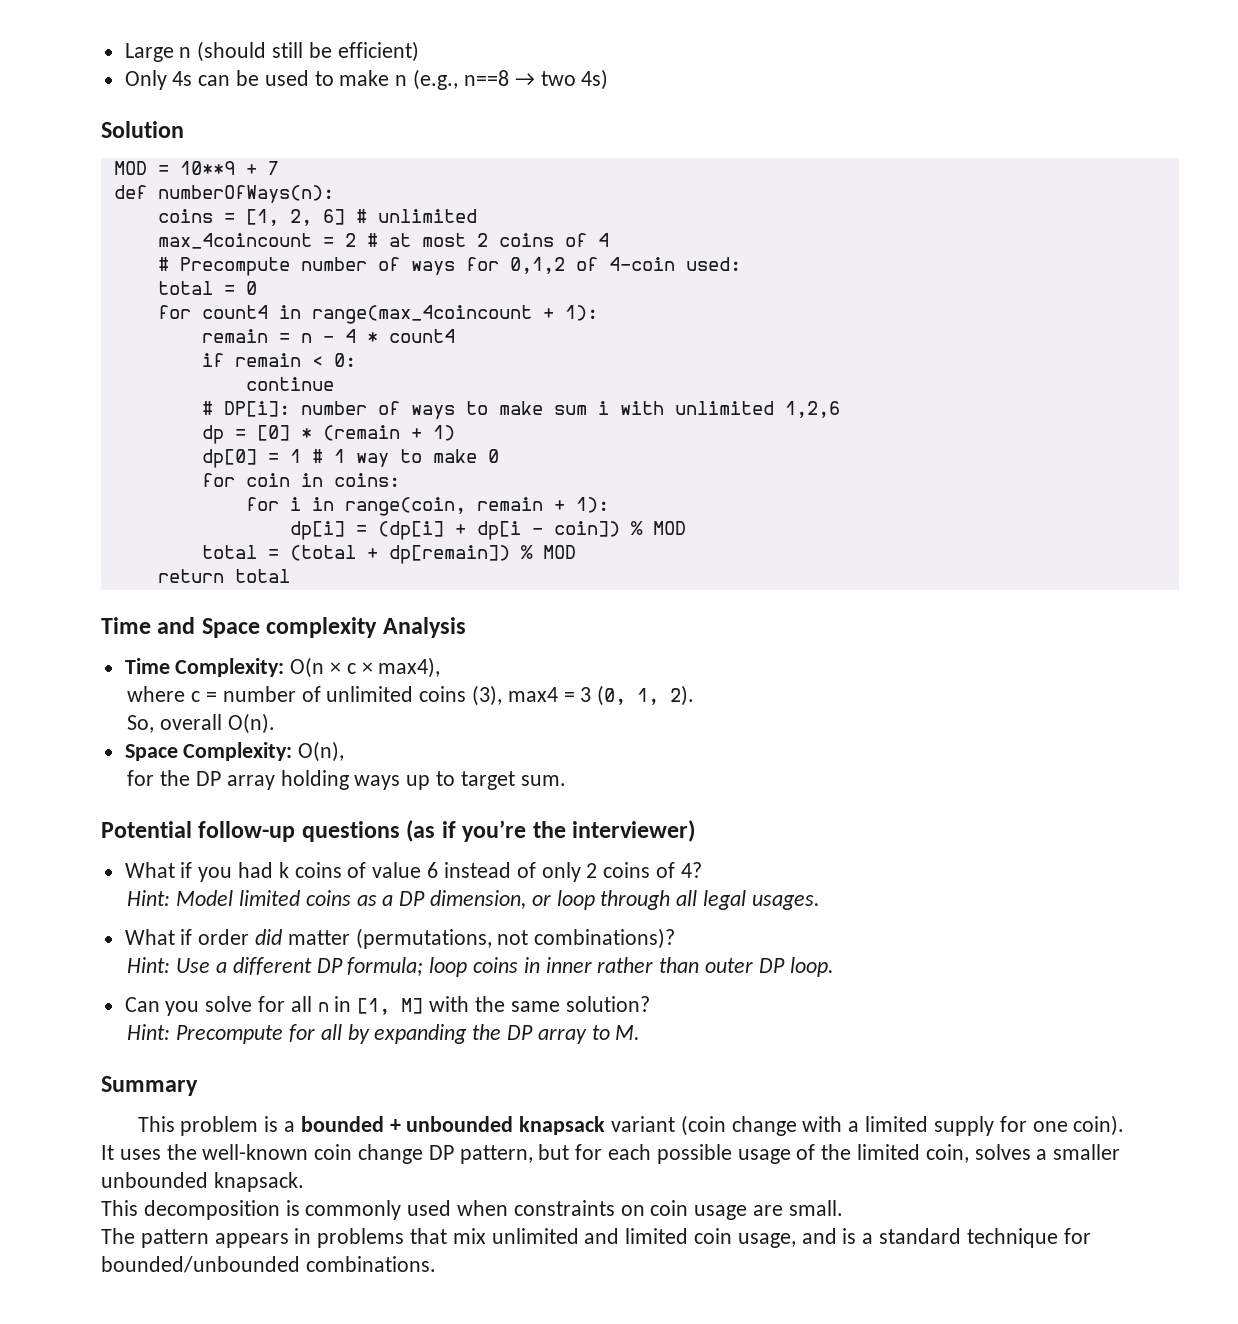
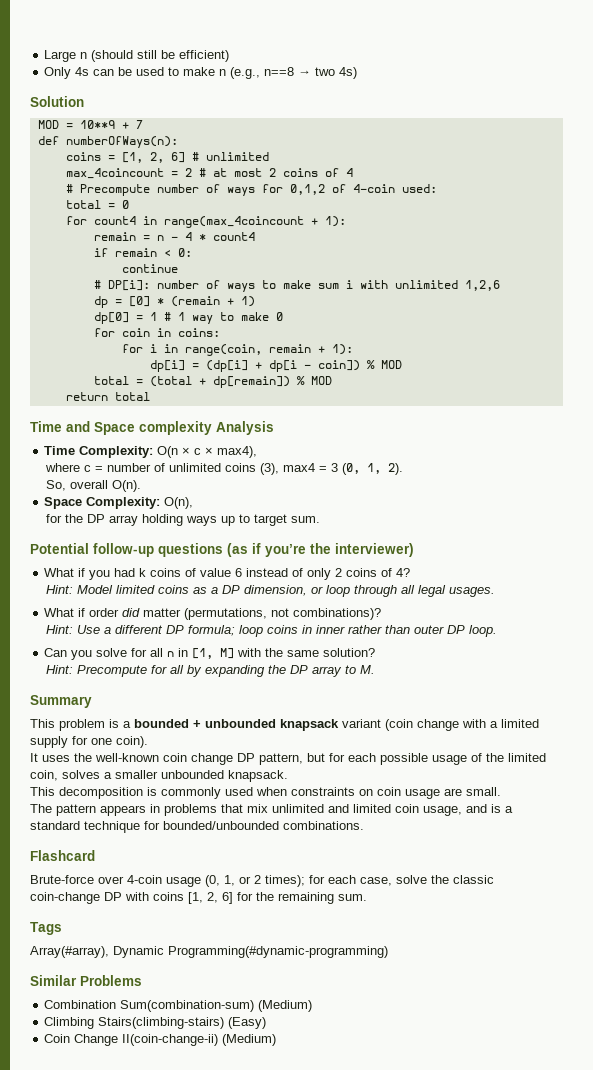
+ Flashcard
+ Brute-force over 4-coin usage (0, 1, or 2 times); for each case, solve the classic coin-change DP with coins [1, 2, 6] for the remaining sum.
+ Tags
+ Array(#array), Dynamic Programming(#dynamic-programming)
+ Similar Problems
+ Combination Sum(combination-sum) (Medium)
+ Climbing Stairs(climbing-stairs) (Easy)
+ Coin Change II(coin-change-ii) (Medium)

